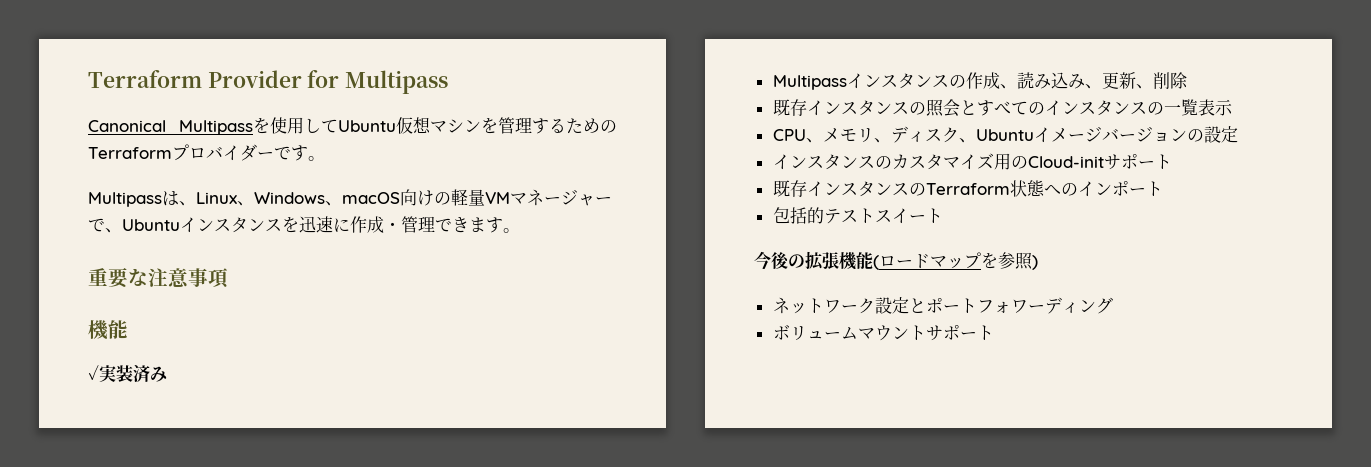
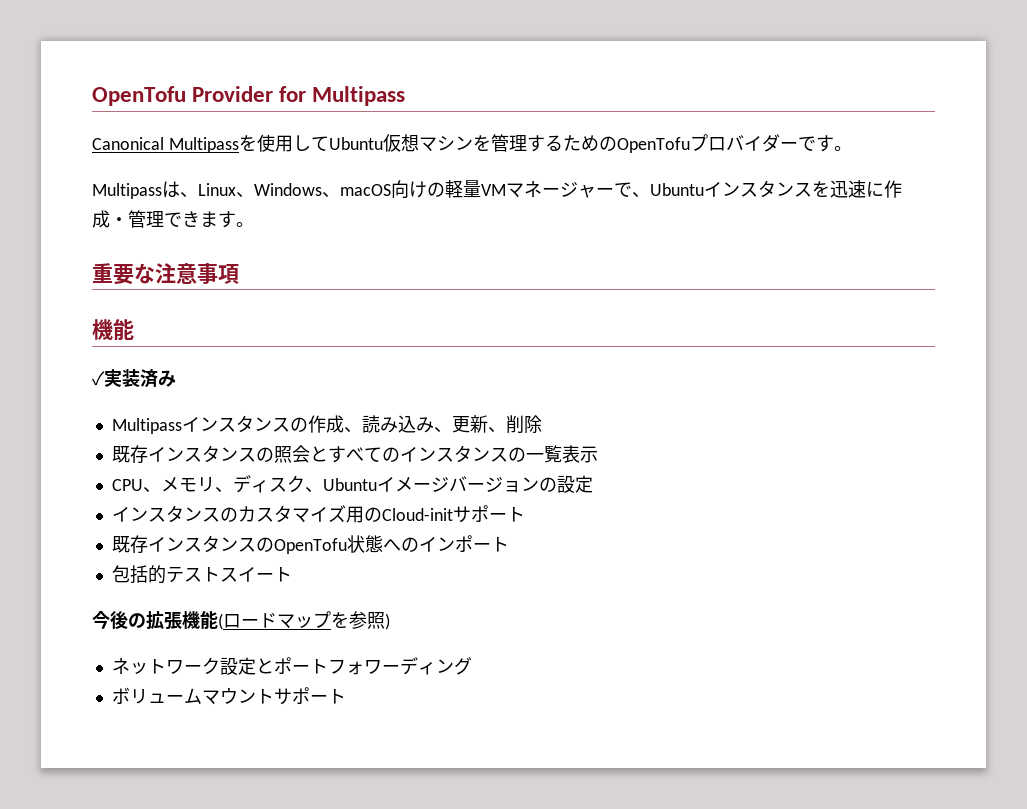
- Terraform Provider for Multipass
+ OpenTofu Provider for Multipass
- Canonical Multipassを使用してUbuntu仮想マシンを管理するためのTerraformプロバイダーです。
+ Canonical Multipassを使用してUbuntu仮想マシンを管理するためのOpenTofuプロバイダーです。
- 既存インスタンスのTerraform状態へのインポート
+ 既存インスタンスのOpenTofu状態へのインポート

